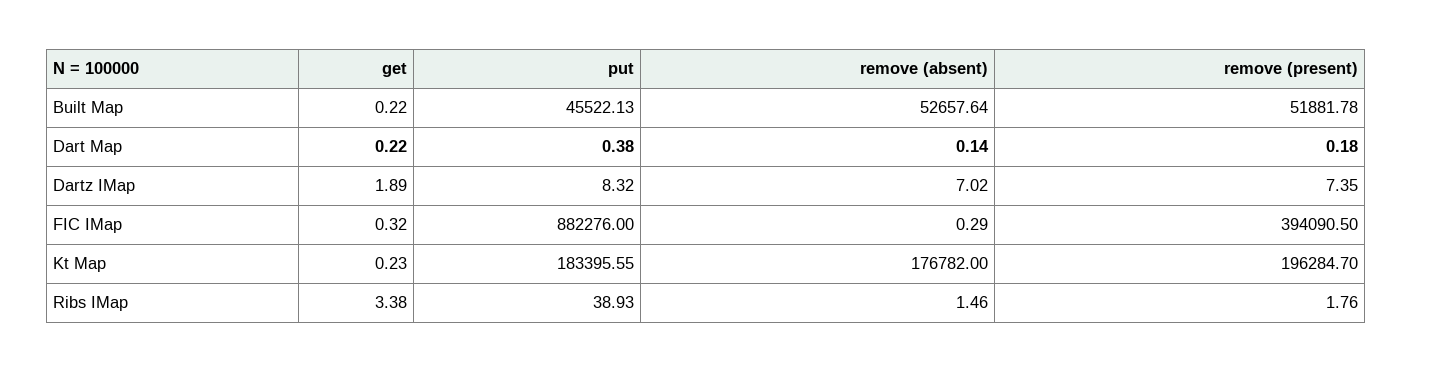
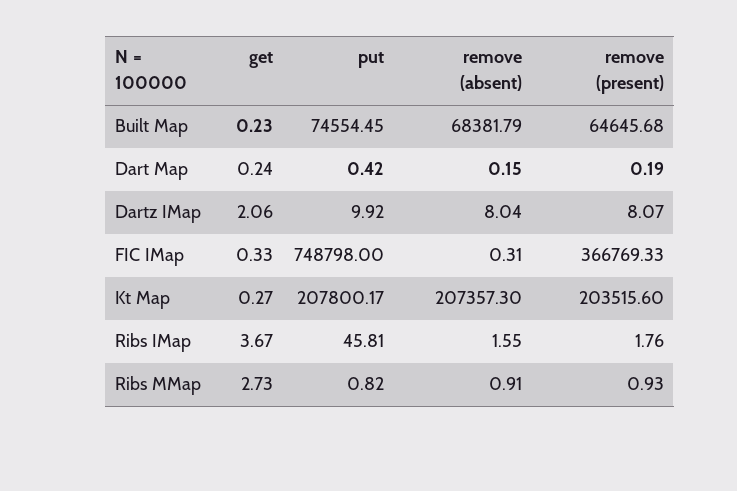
- Built Map | 0.22 | 45522.13 | 52657.64 | 51881.78
- Dart Map | 0.22 | 0.38 | 0.14 | 0.18
- Dartz IMap | 1.89 | 8.32 | 7.02 | 7.35
- FIC IMap | 0.32 | 882276.00 | 0.29 | 394090.50
- Kt Map | 0.23 | 183395.55 | 176782.00 | 196284.70
- Ribs IMap | 3.38 | 38.93 | 1.46 | 1.76
+ Built Map | 0.23 | 74554.45 | 68381.79 | 64645.68
+ Dart Map | 0.24 | 0.42 | 0.15 | 0.19
+ Dartz IMap | 2.06 | 9.92 | 8.04 | 8.07
+ FIC IMap | 0.33 | 748798.00 | 0.31 | 366769.33
+ Kt Map | 0.27 | 207800.17 | 207357.30 | 203515.60
+ Ribs IMap | 3.67 | 45.81 | 1.55 | 1.76
+ Ribs MMap | 2.73 | 0.82 | 0.91 | 0.93

